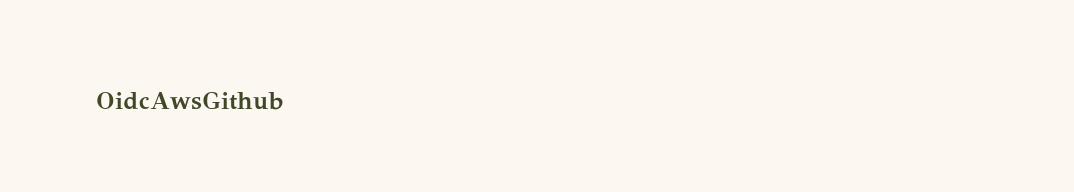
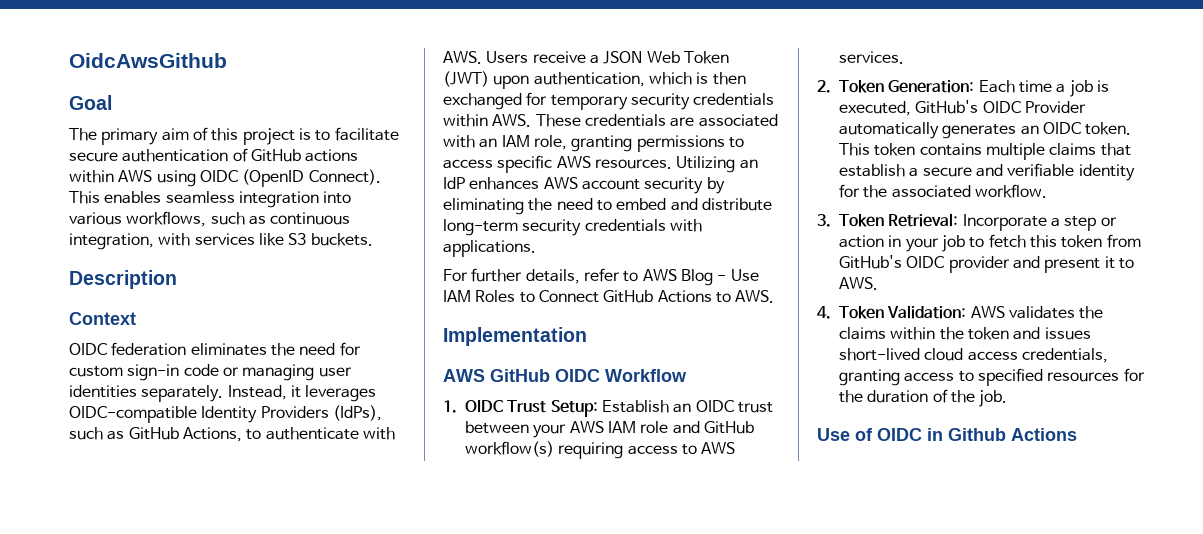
+ Goal
+ The primary aim of this project is to facilitate secure authentication of GitHub actions within AWS using OIDC (OpenID Connect). This enables seamless integration into various workflows, such as continuous integration, with services like S3 buckets.
+ Description
+ Context
+ OIDC federation eliminates the need for custom sign-in code or managing user identities separately. Instead, it leverages OIDC-compatible Identity Providers (IdPs), such as GitHub Actions, to authenticate with AWS. Users receive a JSON Web Token (JWT) upon authentication, which is then exchanged for temporary security credentials within AWS. These credentials are associated with an IAM role, granting permissions to access specific AWS resources. Utilizing an IdP enhances AWS account security by eliminating the need to embed and distribute long-term security credentials with applications.
+ For further details, refer to AWS Blog - Use IAM Roles to Connect GitHub Actions to AWS.
+ Implementation
+ AWS GitHub OIDC Workflow
+ 1. OIDC Trust Setup: Establish an OIDC trust between your AWS IAM role and GitHub workflow(s) requiring access to AWS services.
+ 2. Token Generation: Each time a job is executed, GitHub's OIDC Provider automatically generates an OIDC token. This token contains multiple claims that establish a secure and verifiable identity for the associated workflow.
+ 3. Token Retrieval: Incorporate a step or action in your job to fetch this token from GitHub's OIDC provider and present it to AWS.
+ 4. Token Validation: AWS validates the claims within the token and issues short-lived cloud access credentials, granting access to specified resources for the duration of the job.
+ Use of OIDC in Github Actions

